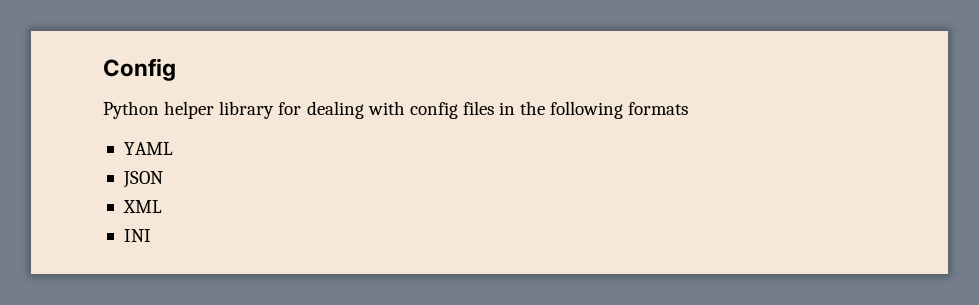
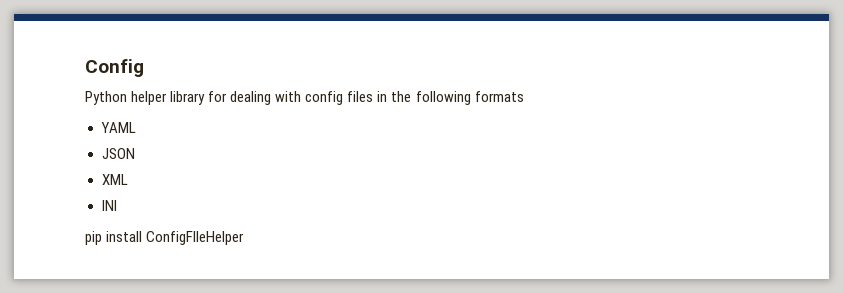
+ pip install ConfigFIleHelper

